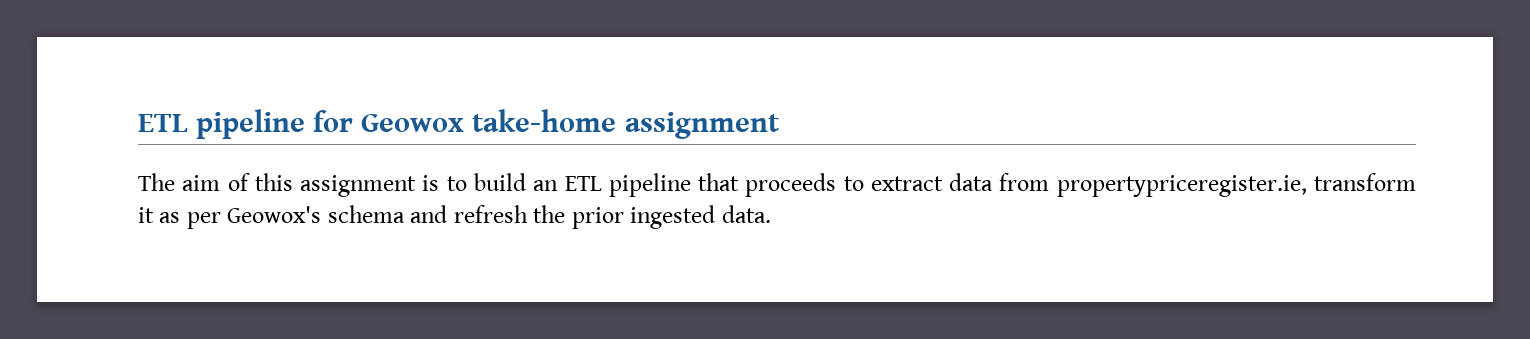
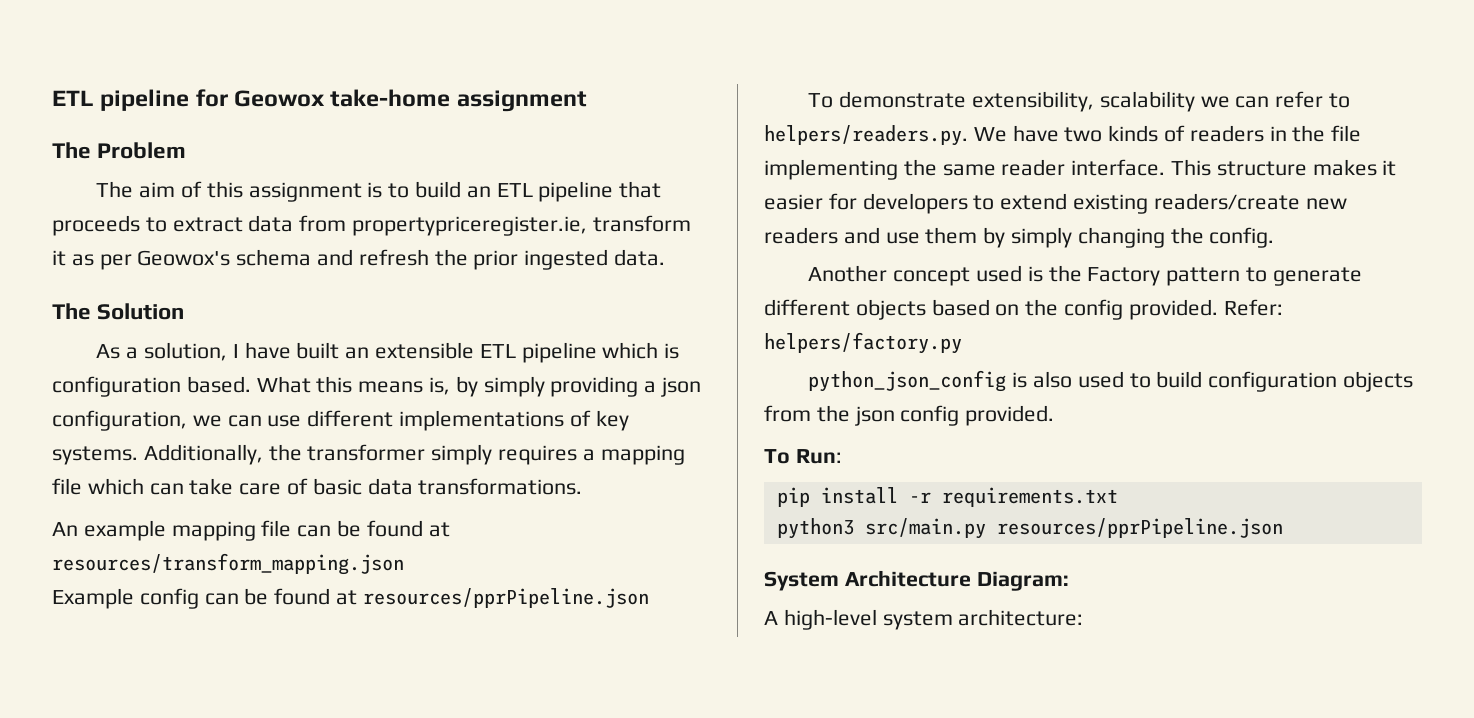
+ The Problem
+ The Solution
+ As a solution, I have built an extensible ETL pipeline which is configuration based. What this means is, by simply providing a json configuration, we can use different implementations of key systems. Additionally, the transformer simply requires a mapping file which can take care of basic data transformations.
+ An example mapping file can be found at resources/transform_mapping.json
+ Example config can be found at resources/pprPipeline.json
+ To demonstrate extensibility, scalability we can refer to helpers/readers.py. We have two kinds of readers in the file implementing the same reader interface. This structure makes it easier for developers to extend existing readers/create new readers and use them by simply changing the config.
+ Another concept used is the Factory pattern to generate different objects based on the config provided. Refer: helpers/factory.py
+ python_json_config is also used to build configuration objects from the json config provided.
+ To Run:
+ pip install -r requirements.txt
+ python3 src/main.py resources/pprPipeline.json
+ System Architecture Diagram:
+ A high-level system architecture:

